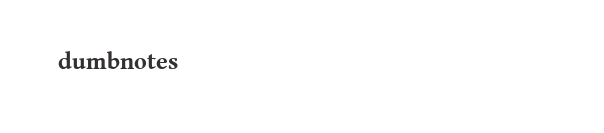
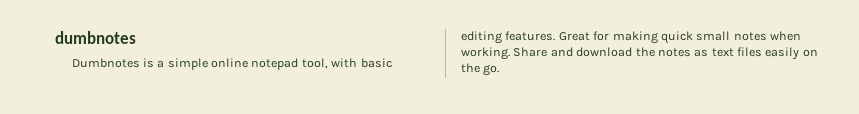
+ Dumbnotes is a simple online notepad tool, with basic editing features. Great for making quick small notes when working. Share and download the notes as text files easily on the go.

